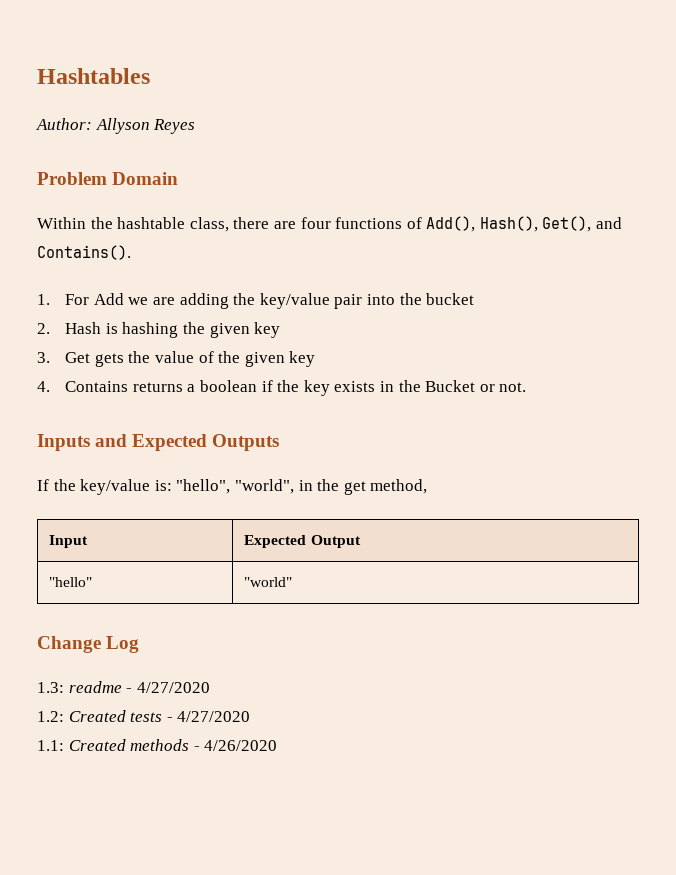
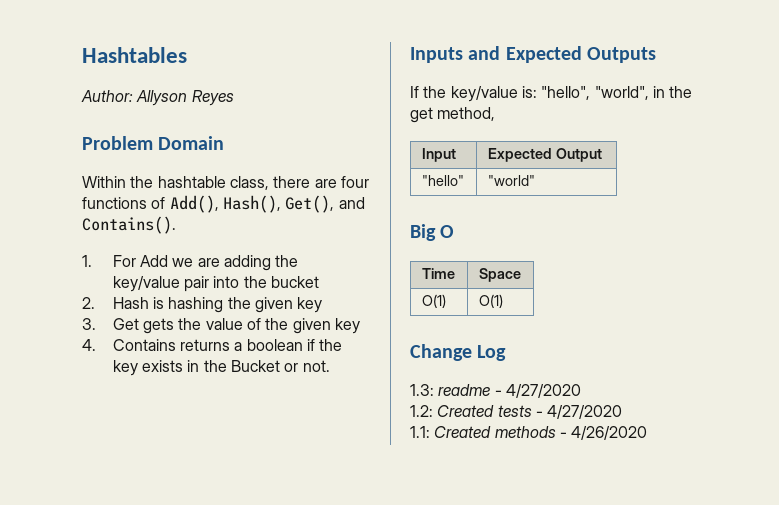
+ Big O
+ Time | Space
+ O(1) | O(1)

